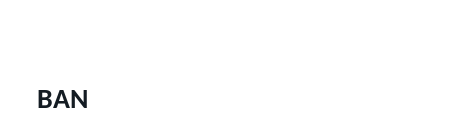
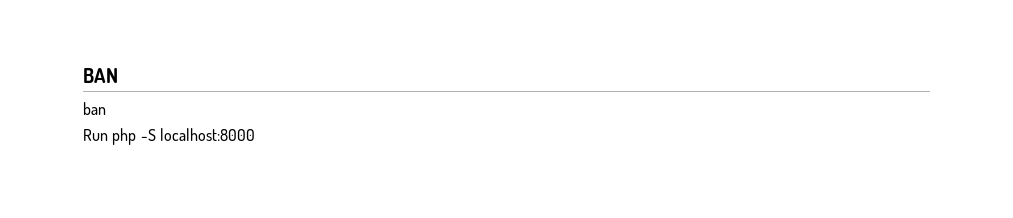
+ ban
+ Run php -S localhost:8000

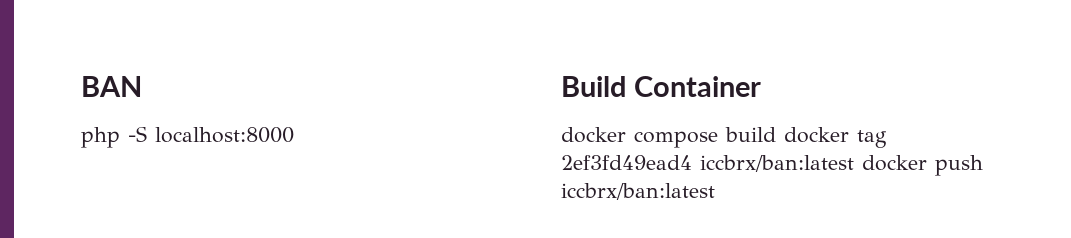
- ban
- Run php -S localhost:8000
+ php -S localhost:8000
+ Build Container
+ docker compose build docker tag 2ef3fd49ead4 iccbrx/ban:latest docker push iccbrx/ban:latest

